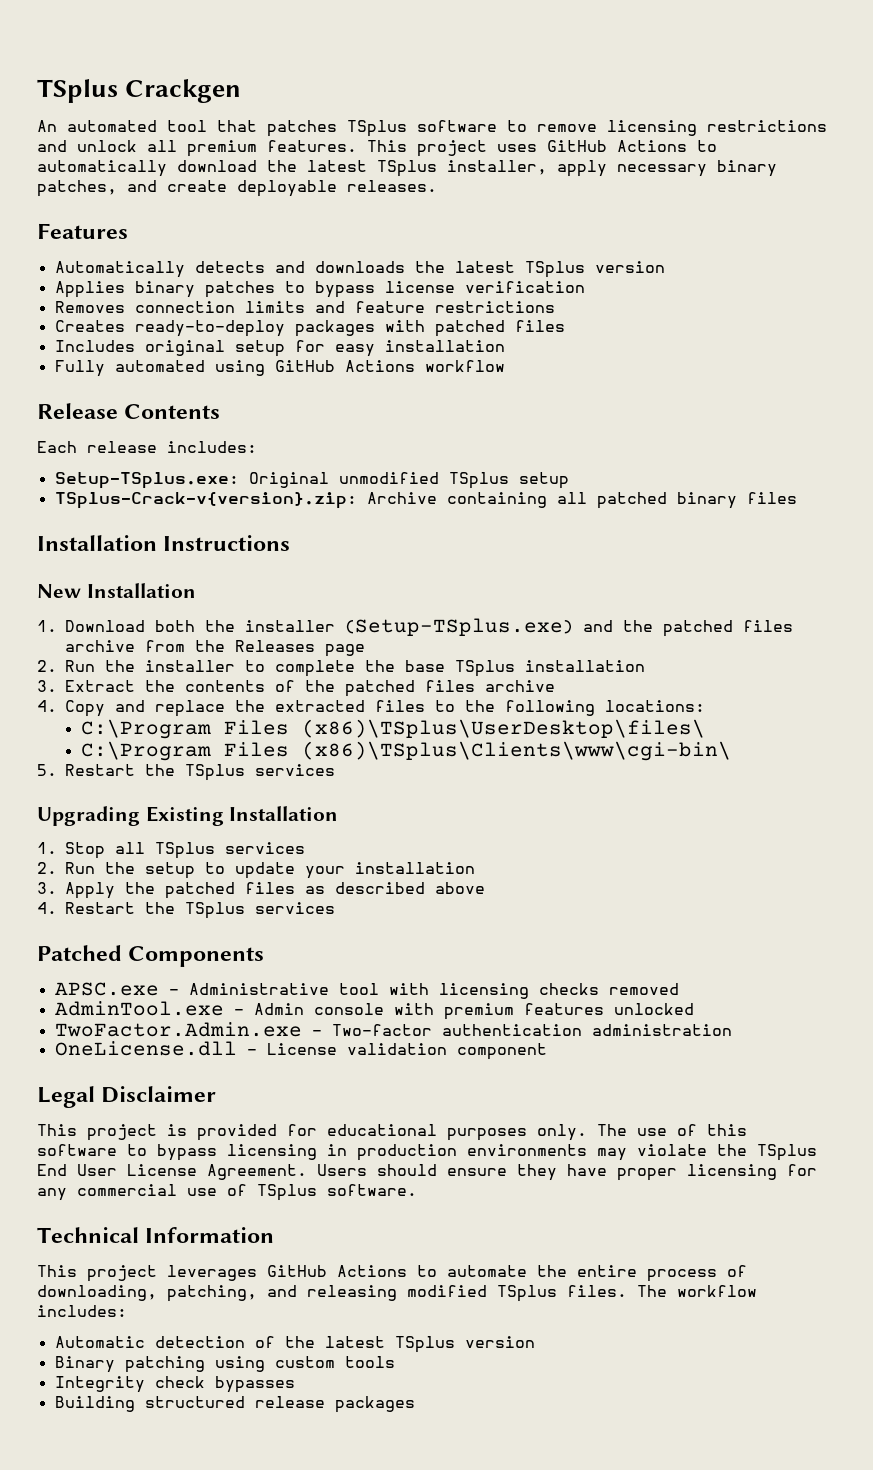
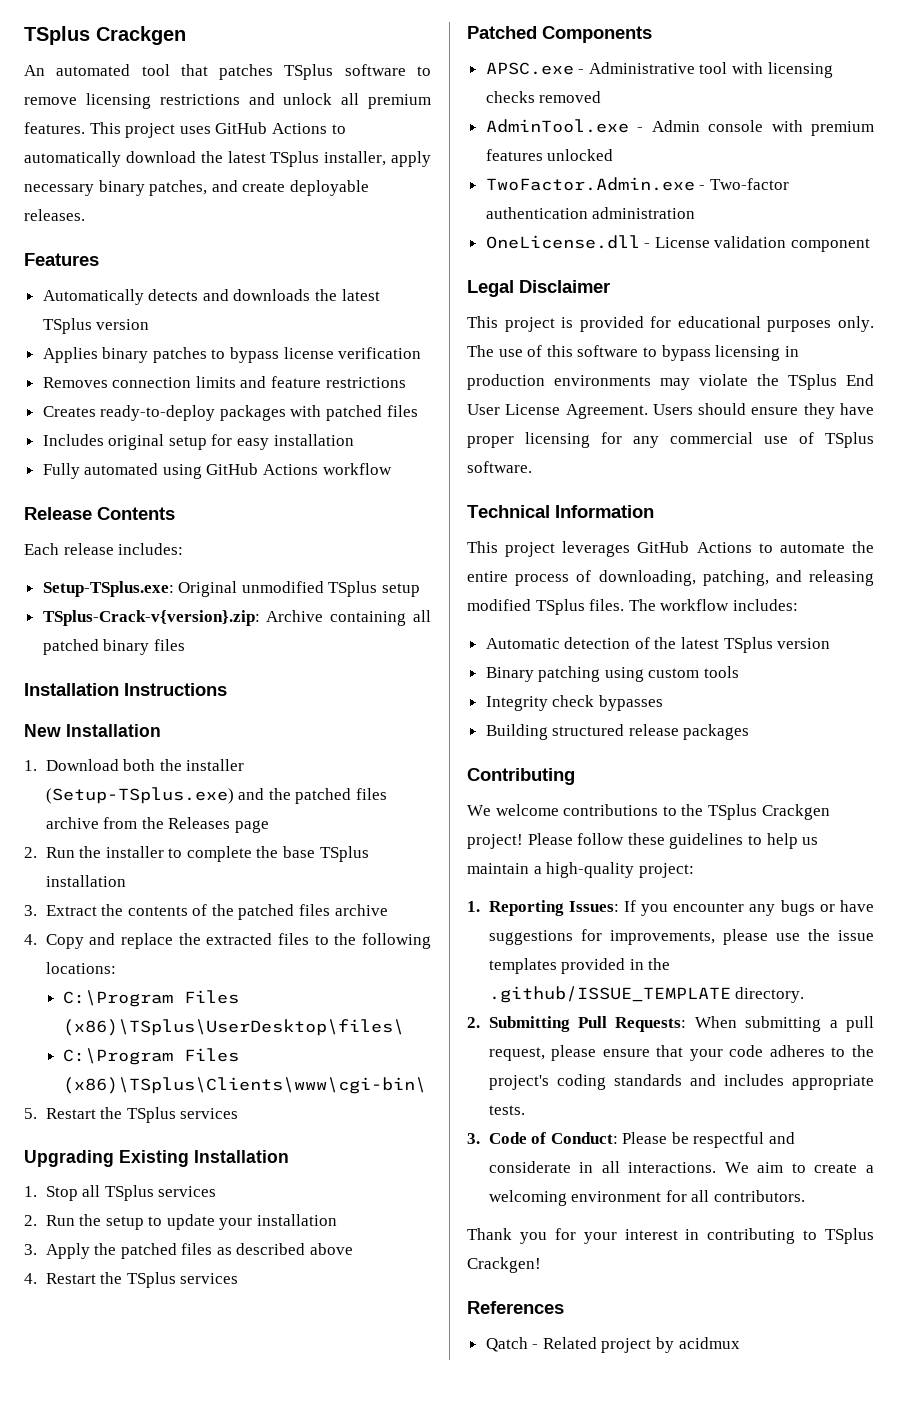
+ Contributing
+ We welcome contributions to the TSplus Crackgen project! Please follow these guidelines to help us maintain a high-quality project:
+ 1. Reporting Issues: If you encounter any bugs or have suggestions for improvements, please use the issue templates provided in the .github/ISSUE_TEMPLATE directory.
+ 2. Submitting Pull Requests: When submitting a pull request, please ensure that your code adheres to the project's coding standards and includes appropriate tests.
+ 3. Code of Conduct: Please be respectful and considerate in all interactions. We aim to create a welcoming environment for all contributors.
+ Thank you for your interest in contributing to TSplus Crackgen!
+ References
+ Qatch - Related project by acidmux

